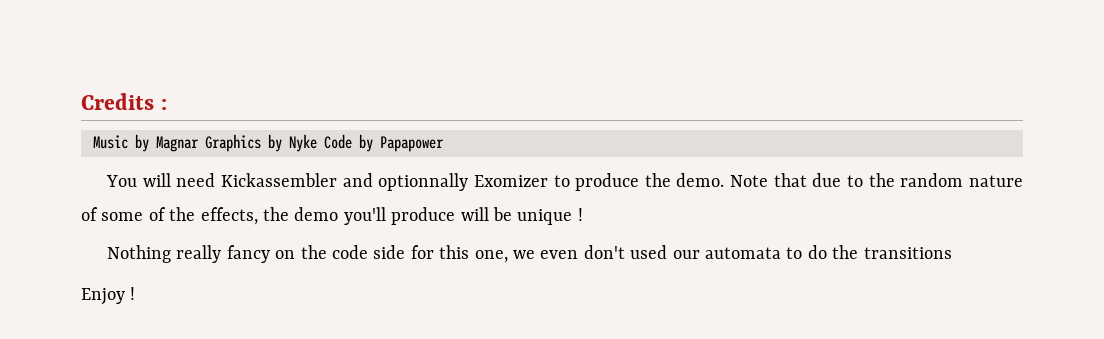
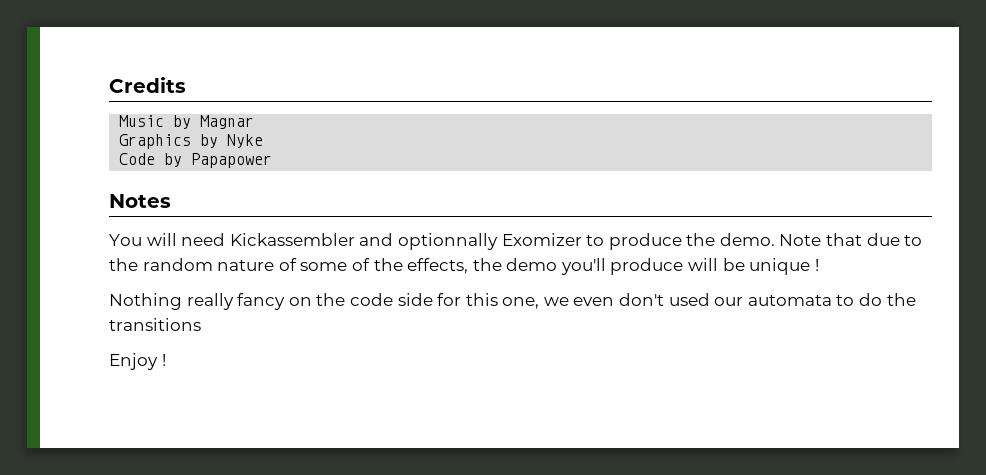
- Credits :
+ Credits
- Music by Magnar Graphics by Nyke Code by Papapower
+ Music by Magnar
+ Graphics by Nyke
+ Code by Papapower
+ Notes

